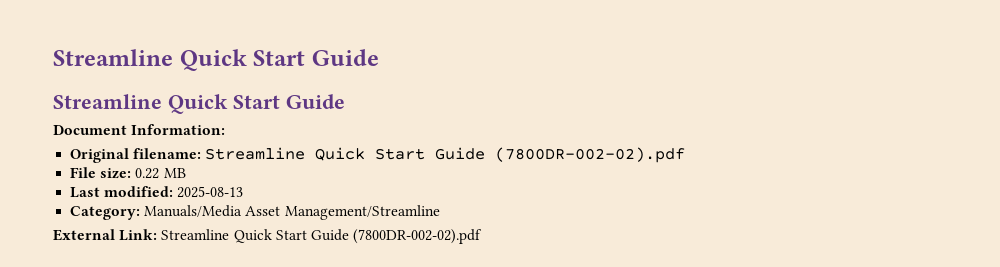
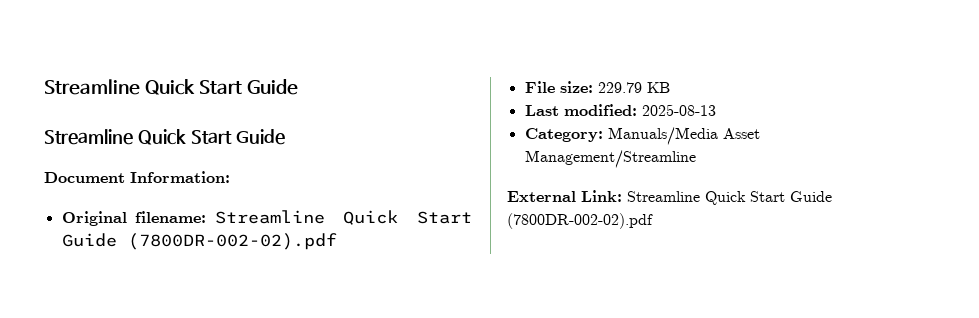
- File size: 0.22 MB
+ File size: 229.79 KB

